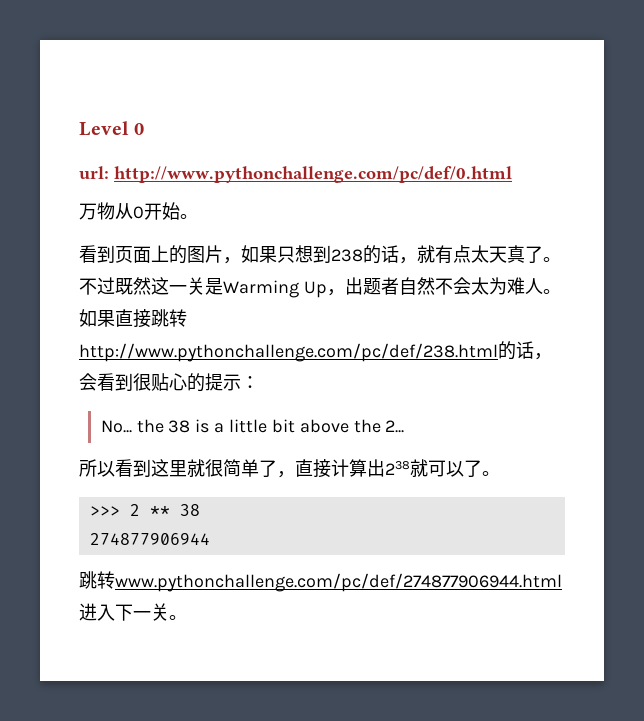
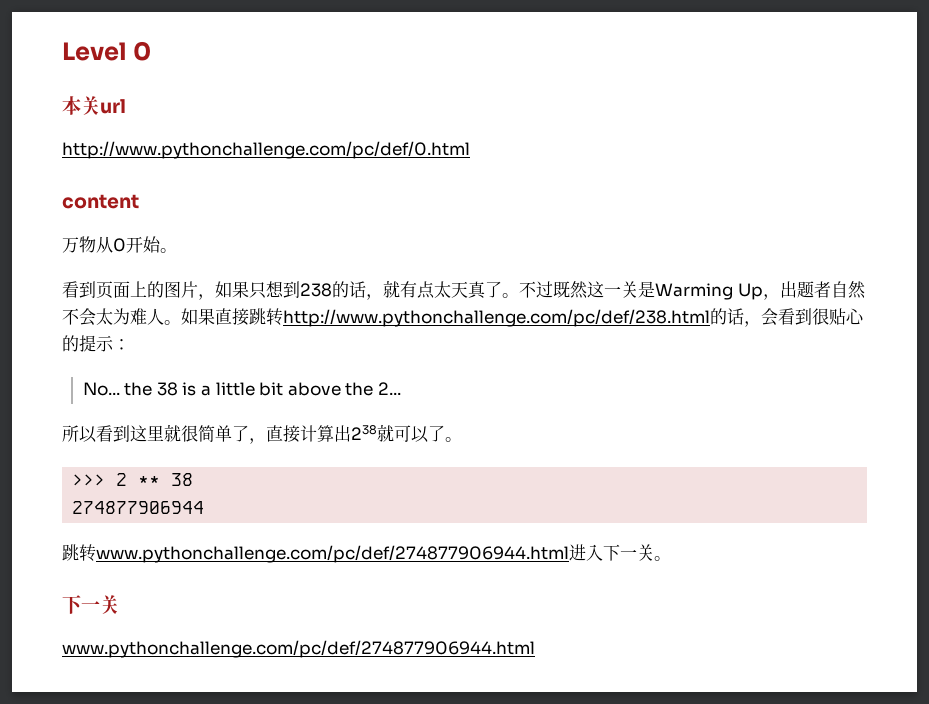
- url: http://www.pythonchallenge.com/pc/def/0.html
+ 本关url
+ http://www.pythonchallenge.com/pc/def/0.html
+ content
  跳转www.pythonchallenge.com/pc/def/274877906944.html进入下一关。
+ 下一关
+ www.pythonchallenge.com/pc/def/274877906944.html

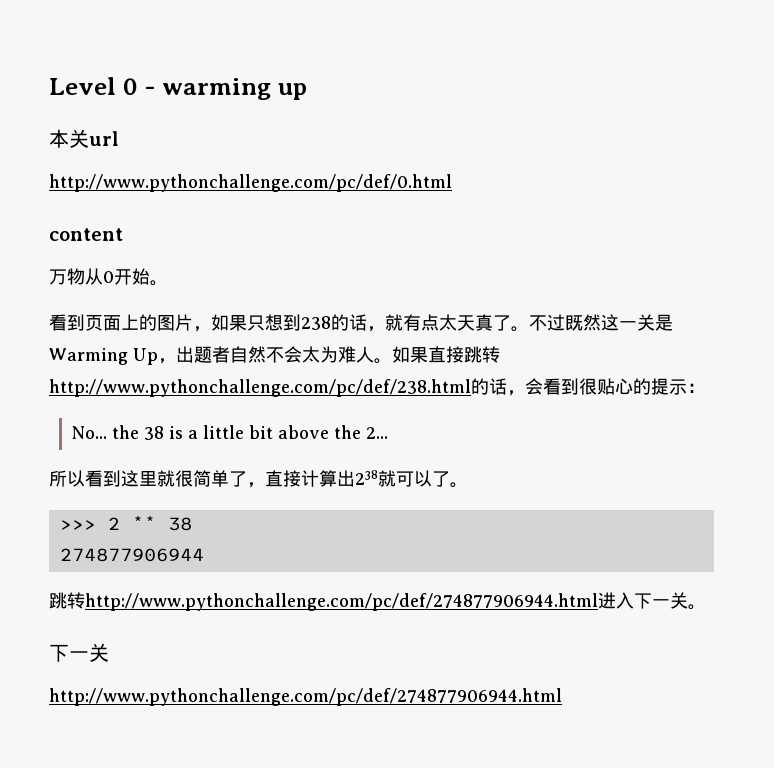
- Level 0
+ Level 0 - warming up
- 跳转www.pythonchallenge.com/pc/def/274877906944.html进入下一关。
+ 跳转http://www.pythonchallenge.com/pc/def/274877906944.html进入下一关。
  下一关
- www.pythonchallenge.com/pc/def/274877906944.html
+ http://www.pythonchallenge.com/pc/def/274877906944.html

